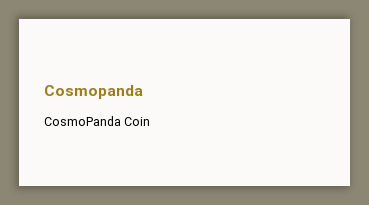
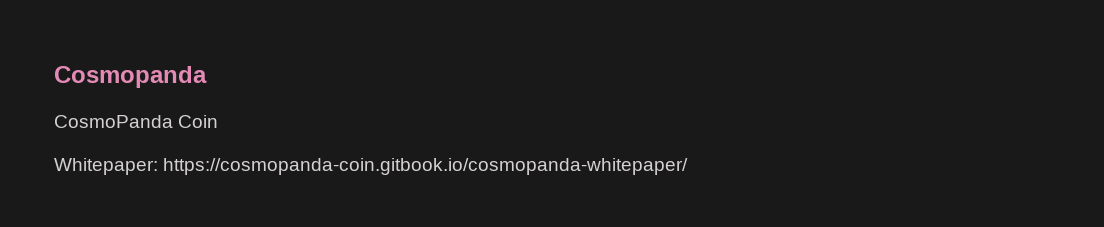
+ Whitepaper: https://cosmopanda-coin.gitbook.io/cosmopanda-whitepaper/

